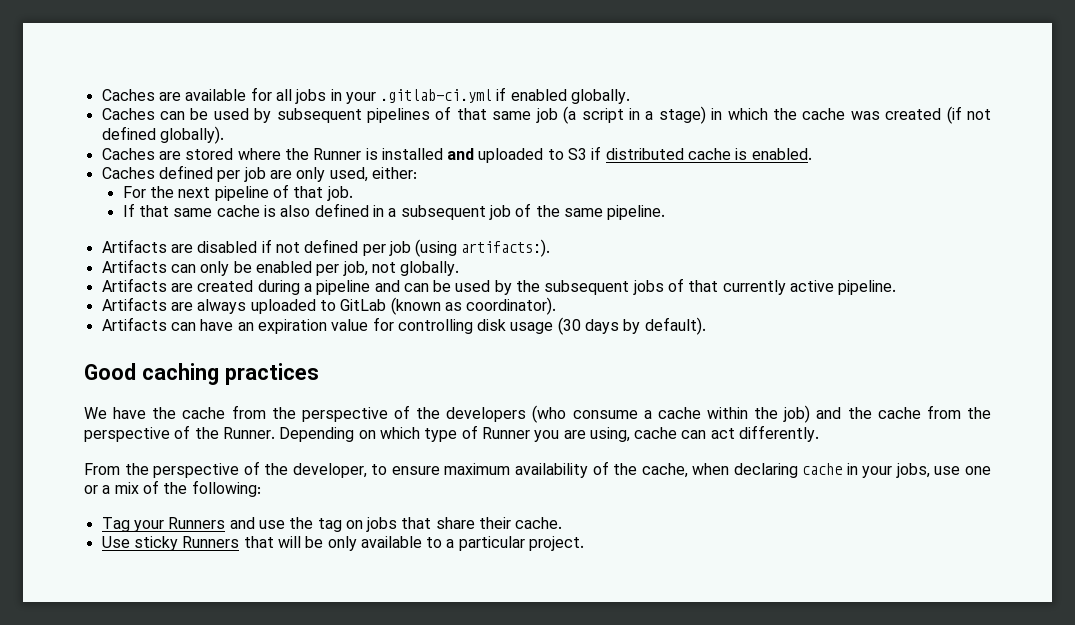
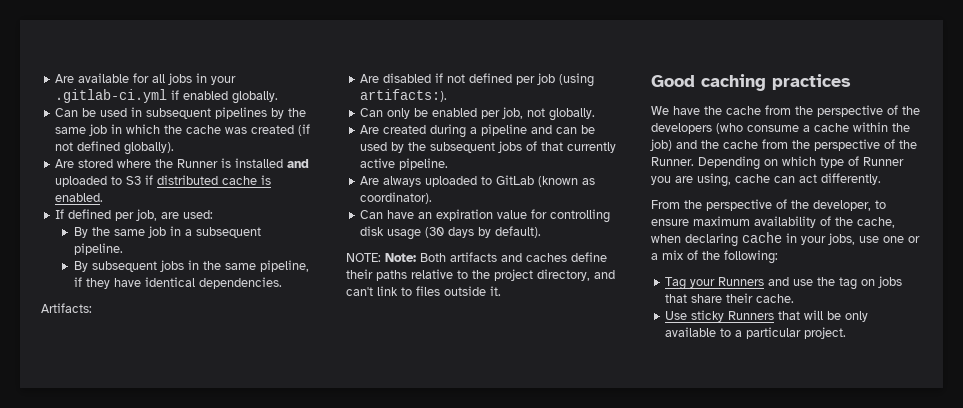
- Caches are available for all jobs in your .gitlab-ci.yml if enabled globally.
+ Are available for all jobs in your .gitlab-ci.yml if enabled globally.
- Caches can be used by subsequent pipelines of that same job (a script in a stage) in which the cache was created (if not defined globally).
+ Can be used in subsequent pipelines by the same job in which the cache was created (if not defined globally).
- Caches are stored where the Runner is installed and uploaded to S3 if distributed cache is enabled.
+ Are stored where the Runner is installed and uploaded to S3 if distributed cache is enabled.
- Caches defined per job are only used, either:
- For the next pipeline of that job.
- If that same cache is also defined in a subsequent job of the same pipeline.
- Artifacts are disabled if not defined per job (using artifacts:).
+ If defined per job, are used:
+ By the same job in a subsequent pipeline.
+ By subsequent jobs in the same pipeline, if they have identical dependencies.
+ Artifacts:
+ Are disabled if not defined per job (using artifacts:).
- Artifacts can only be enabled per job, not globally.
+ Can only be enabled per job, not globally.
- Artifacts are created during a pipeline and can be used by the subsequent jobs of that currently active pipeline.
+ Are created during a pipeline and can be used by the subsequent jobs of that currently active pipeline.
- Artifacts are always uploaded to GitLab (known as coordinator).
+ Are always uploaded to GitLab (known as coordinator).
- Artifacts can have an expiration value for controlling disk usage (30 days by default).
+ Can have an expiration value for controlling disk usage (30 days by default).
+ NOTE: Note: Both artifacts and caches define their paths relative to the project directory, and can't link to files outside it.

